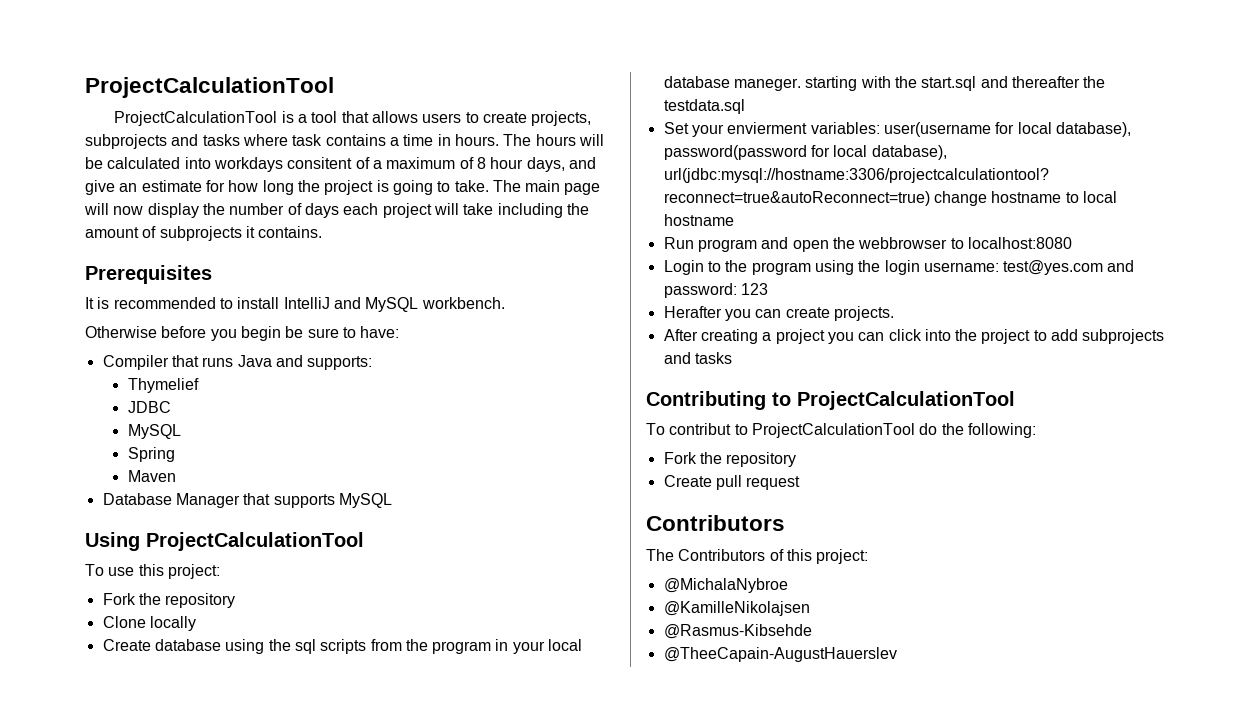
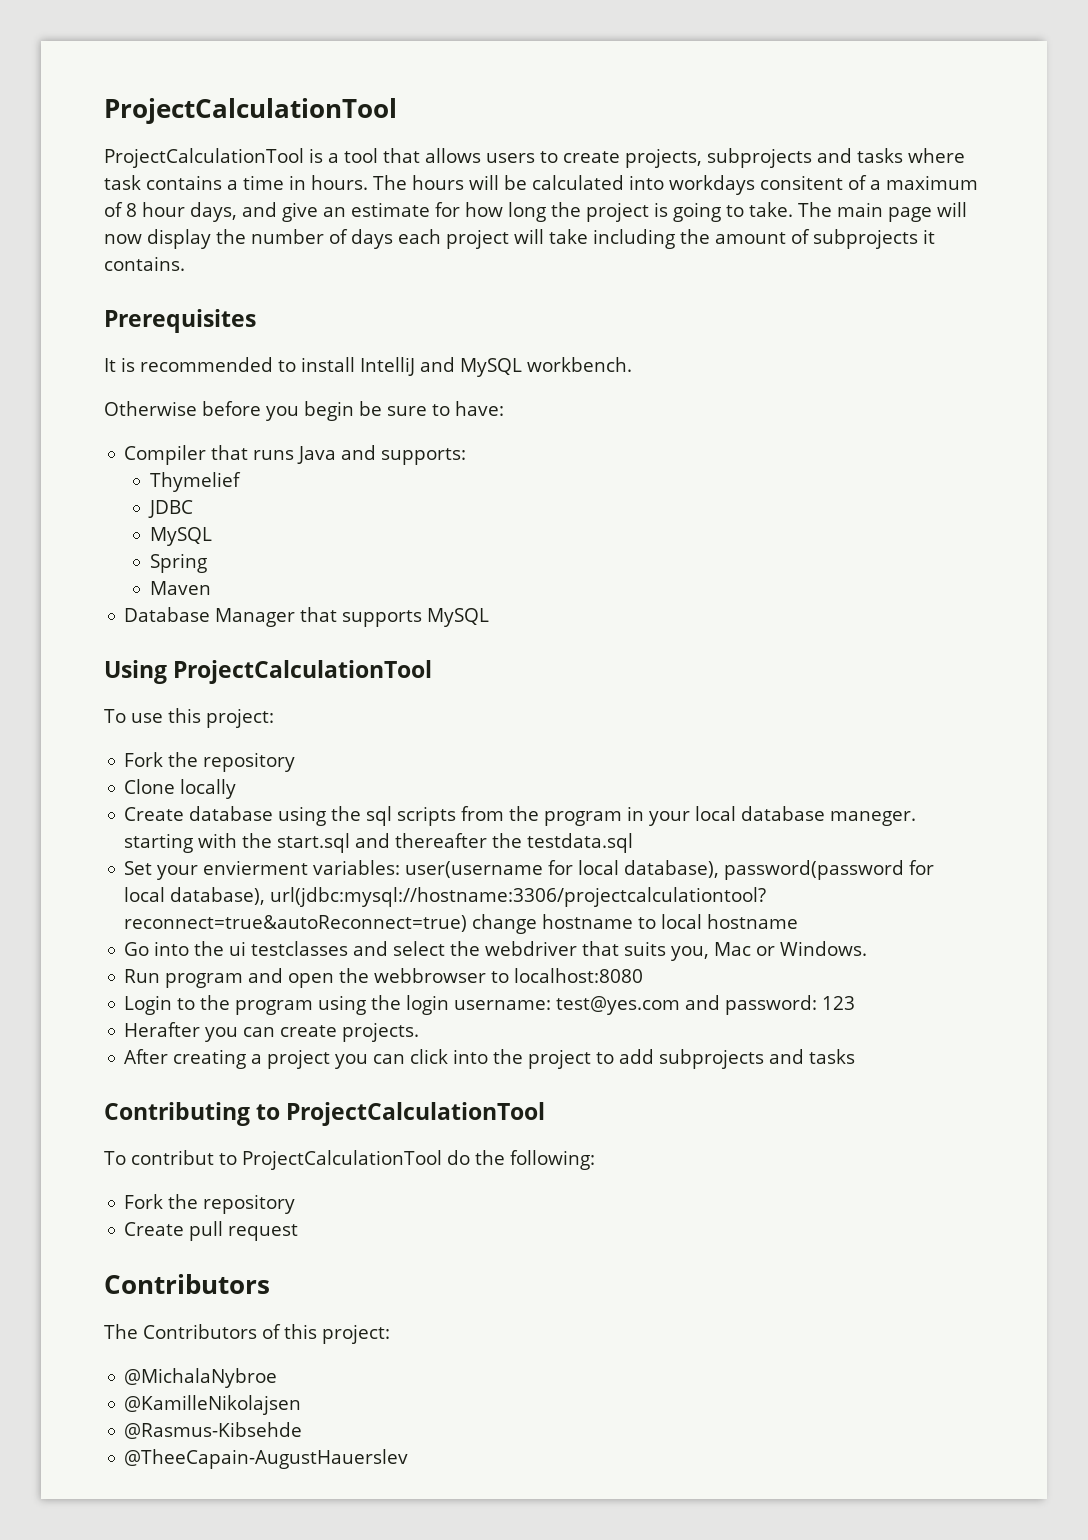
+ Go into the ui testclasses and select the webdriver that suits you, Mac or Windows.

